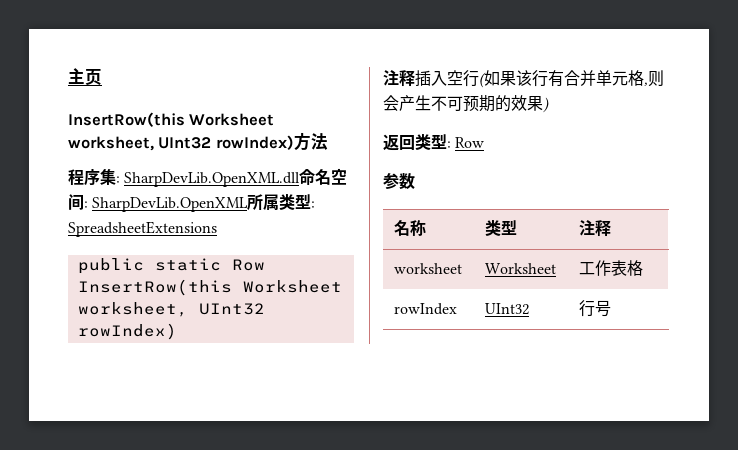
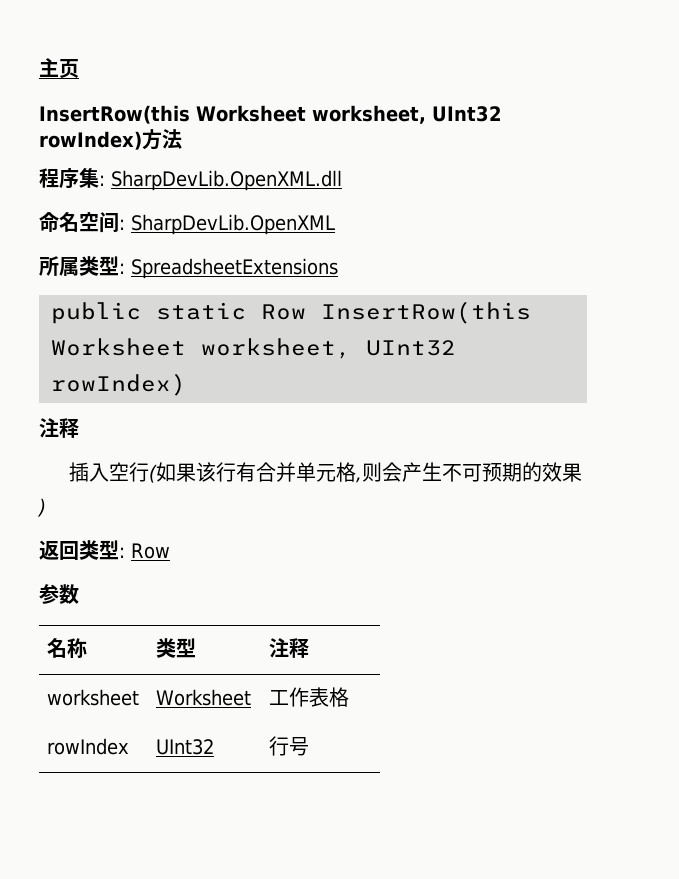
- 程序集: SharpDevLib.OpenXML.dll命名空间: SharpDevLib.OpenXML所属类型: SpreadsheetExtensions
+ 程序集: SharpDevLib.OpenXML.dll
+ 命名空间: SharpDevLib.OpenXML
+ 所属类型: SpreadsheetExtensions
  public static Row InsertRow(this Worksheet worksheet, UInt32 rowIndex)
- 注释插入空行(如果该行有合并单元格,则会产生不可预期的效果)
+ 注释
+ 插入空行(如果该行有合并单元格,则会产生不可预期的效果)

